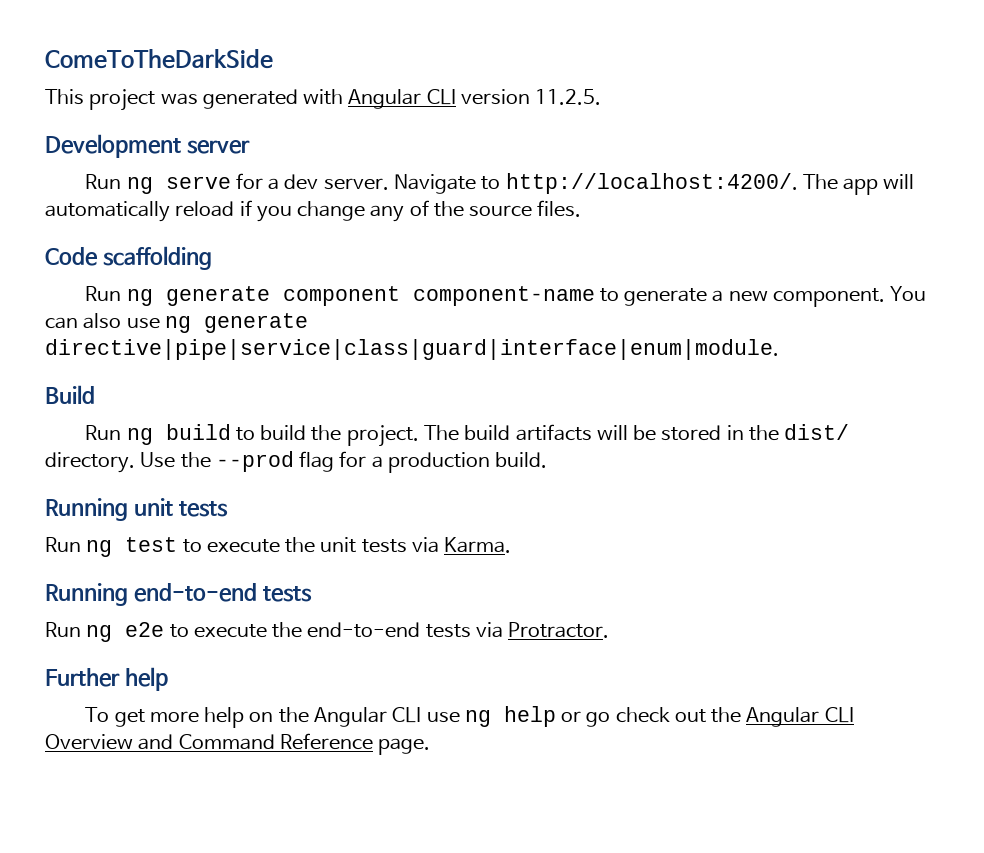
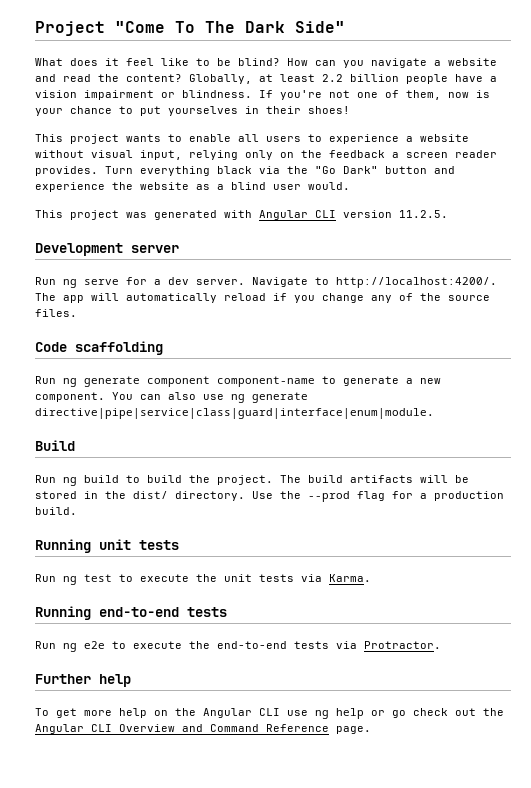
- ComeToTheDarkSide
+ Project "Come To The Dark Side"
+ What does it feel like to be blind? How can you navigate a website and read the content? Globally, at least 2.2 billion people have a vision impairment or blindness. If you're not one of them, now is your chance to put yourselves in their shoes!
+ This project wants to enable all users to experience a website without visual input, relying only on the feedback a screen reader provides. Turn everything black via the "Go Dark" button and experience the website as a blind user would.

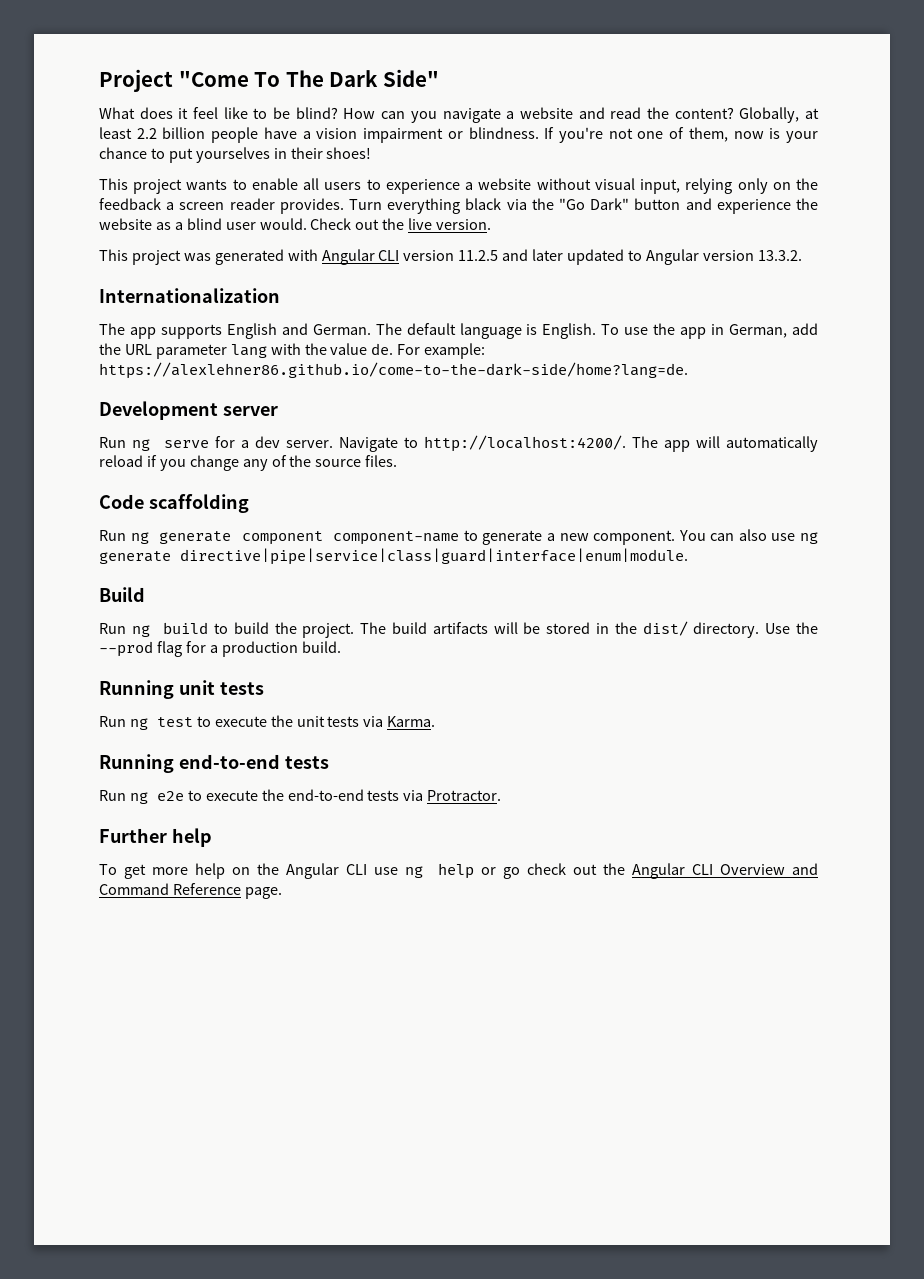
+ Check out the live version.
- This project was generated with Angular CLI version 11.2.5.
+ This project was generated with Angular CLI version 11.2.5 and later updated to Angular version 13.3.2.
+ Internationalization
+ The app supports English and German. The default language is English. To use the app in German, add the URL parameter lang with the value de. For example: https://alexlehner86.github.io/come-to-the-dark-side/home?lang=de.

